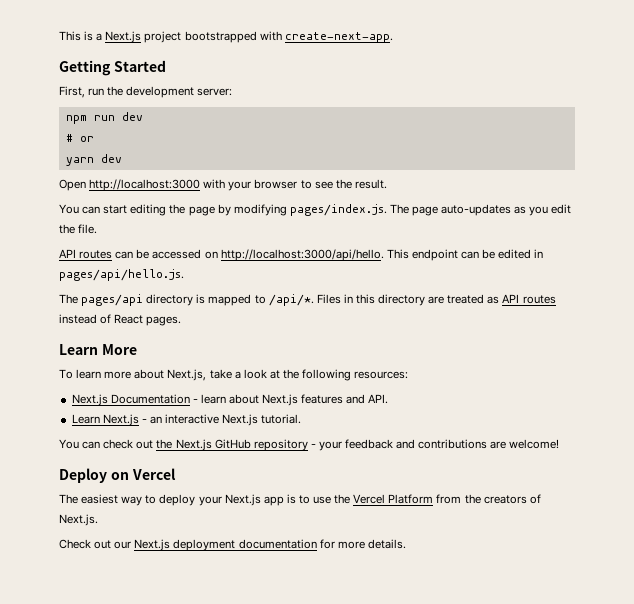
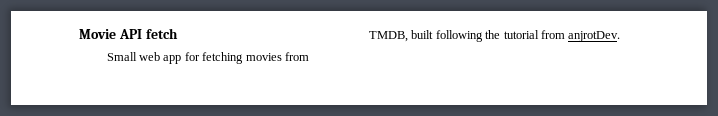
- This is a Next.js project bootstrapped with create-next-app.
- Getting Started
- First, run the development server:
- npm run dev
- # or
- yarn dev
- Open http://localhost:3000 with your browser to see the result.
- You can start editing the page by modifying pages/index.js. The page auto-updates as you edit the file.
- API routes can be accessed on http://localhost:3000/api/hello. This endpoint can be edited in pages/api/hello.js.
- The pages/api directory is mapped to /api/*. Files in this directory are treated as API routes instead of React pages.
- Learn More
- To learn more about Next.js, take a look at the following resources:
- Next.js Documentation - learn about Next.js features and API.
- Learn Next.js - an interactive Next.js tutorial.
- You can check out the Next.js GitHub repository - your feedback and contributions are welcome!
- Deploy on Vercel
- The easiest way to deploy your Next.js app is to use the Vercel Platform from the creators of Next.js.
- Check out our Next.js deployment documentation for more details.
+ Movie API fetch
+ Small web app for fetching movies from TMDB, built following the tutorial from anjrotDev.

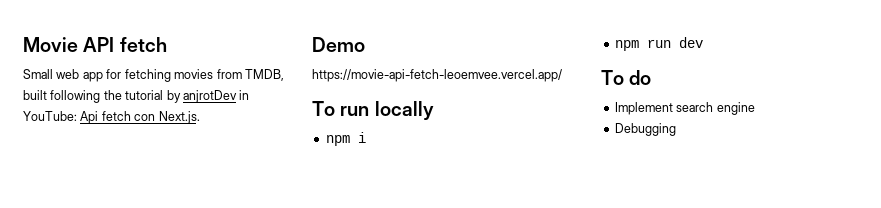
- Small web app for fetching movies from TMDB, built following the tutorial from anjrotDev.
+ Small web app for fetching movies from TMDB, built following the tutorial by anjrotDev in YouTube: Api fetch con Next.js.
+ Demo
+ https://movie-api-fetch-leoemvee.vercel.app/
+ To run locally
+ npm i
+ npm run dev
+ To do
+ Implement search engine
+ Debugging

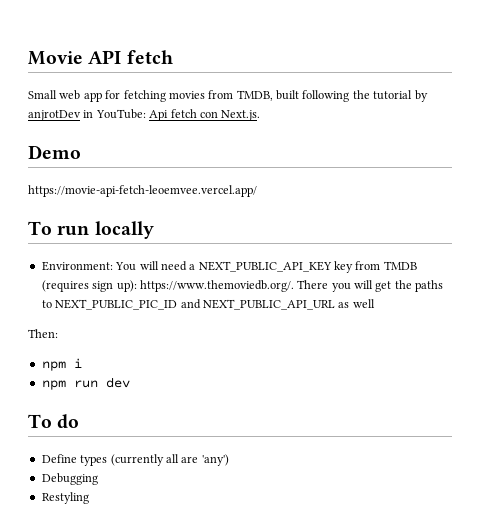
+ Environment: You will need a NEXT_PUBLIC_API_KEY key from TMDB (requires sign up): https://www.themoviedb.org/. There you will get the paths to NEXT_PUBLIC_PIC_ID and NEXT_PUBLIC_API_URL as well
+ Then:
- Implement search engine
+ Define types (currently all are 'any')
+ Restyling

